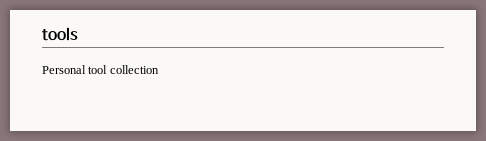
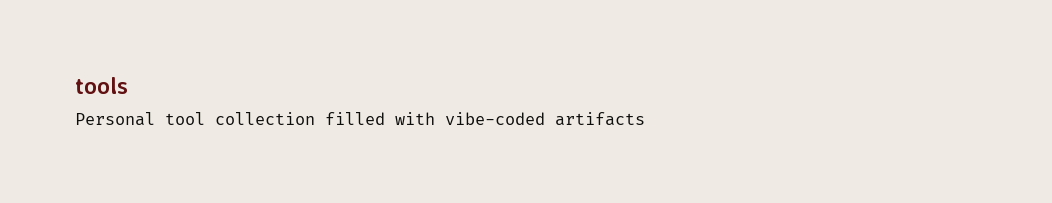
- Personal tool collection
+ Personal tool collection filled with vibe-coded artifacts

